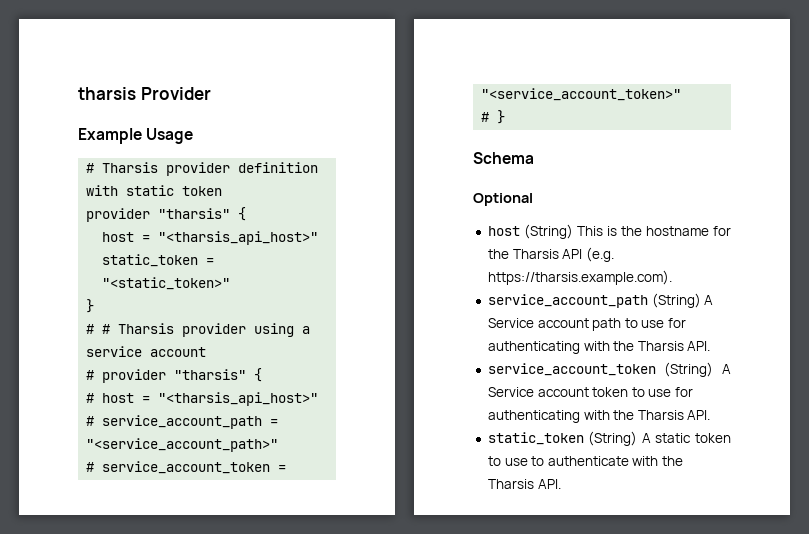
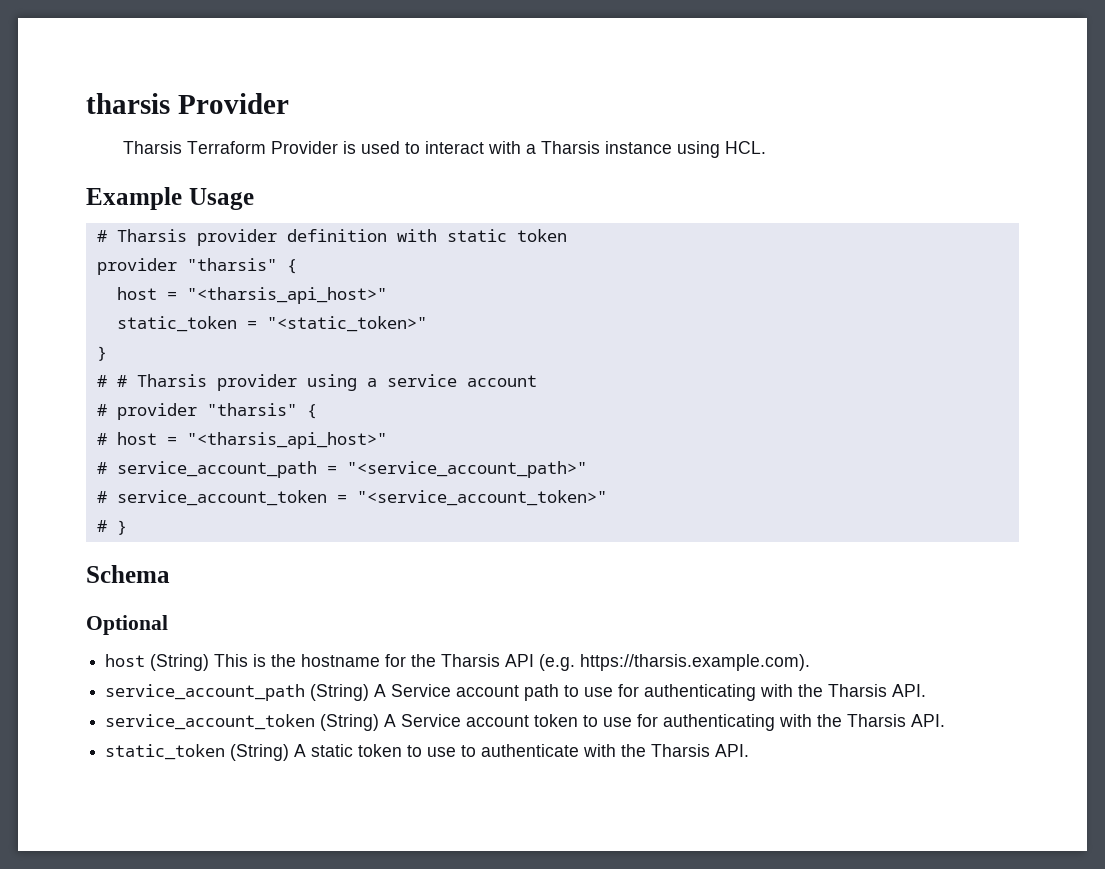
+ Tharsis Terraform Provider is used to interact with a Tharsis instance using HCL.

